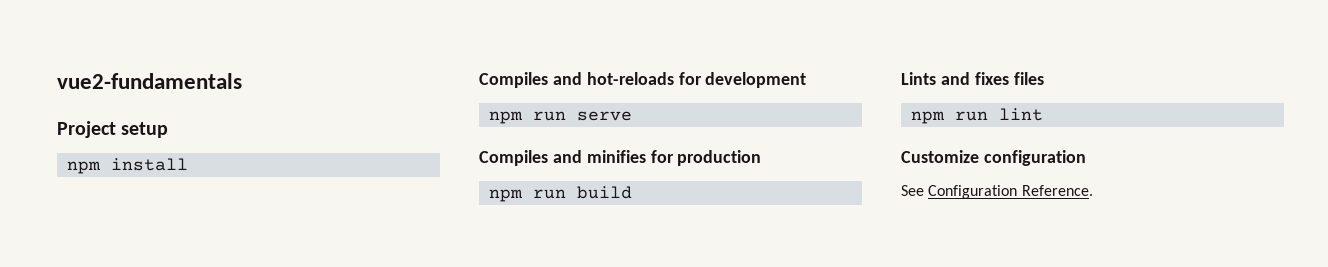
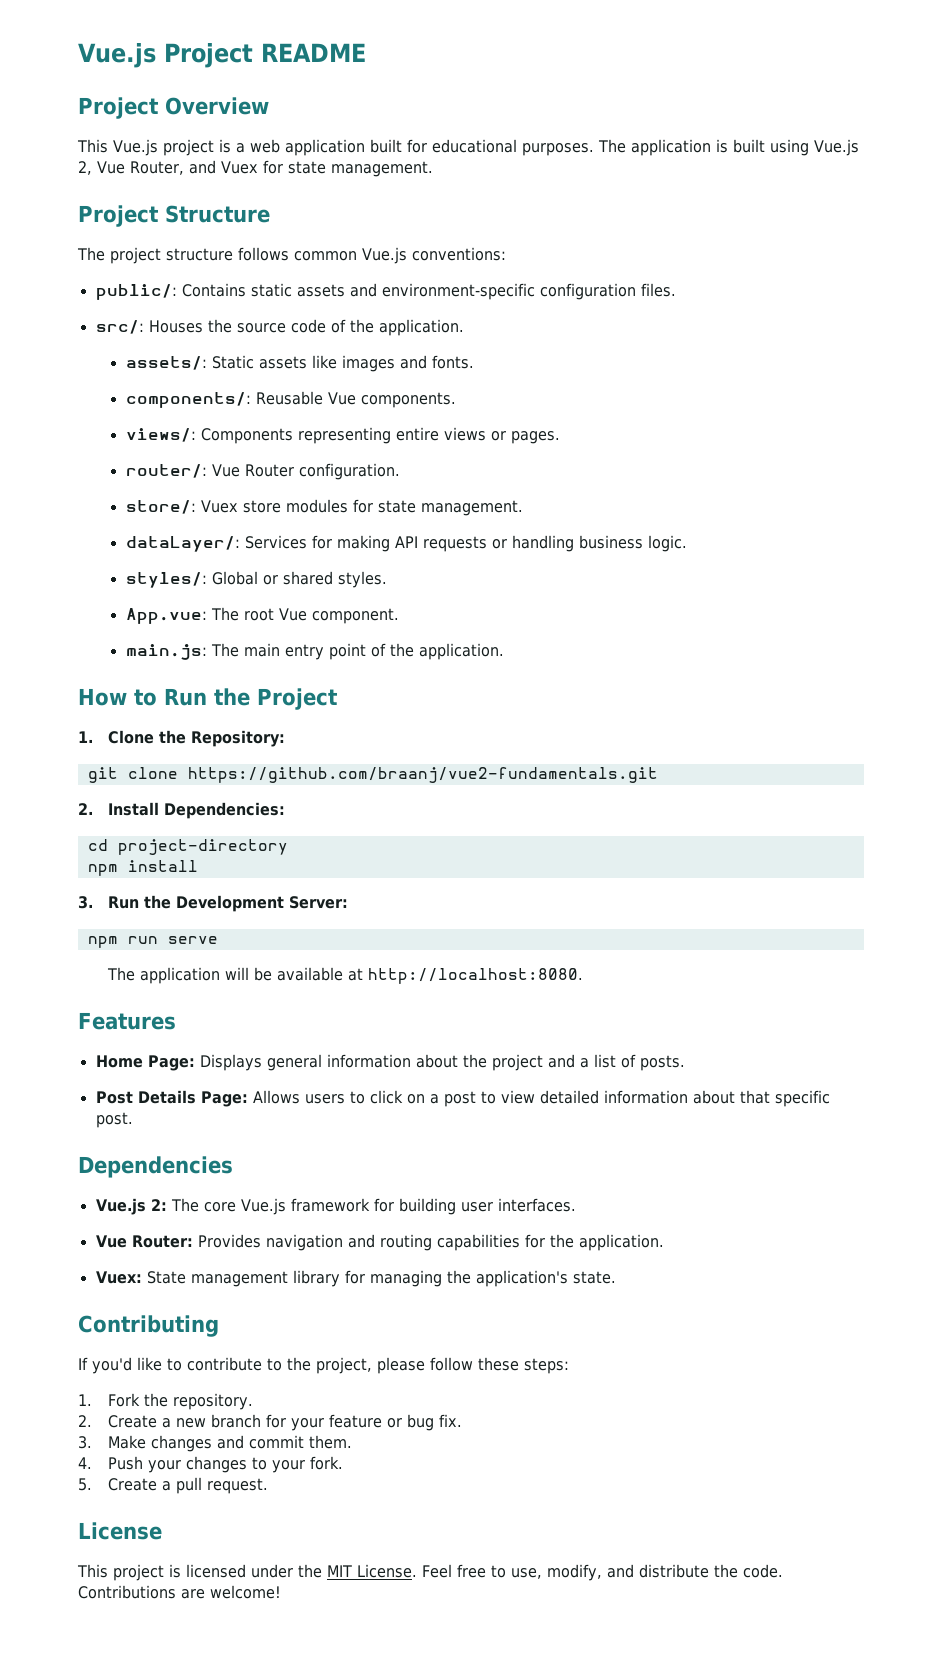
- vue2-fundamentals
- Project setup
+ Vue.js Project README
+ Project Overview
+ This Vue.js project is a web application built for educational purposes. The application is built using Vue.js 2, Vue Router, and Vuex for state management.
+ Project Structure
+ The project structure follows common Vue.js conventions:
+ public/: Contains static assets and environment-specific configuration files.
+ src/: Houses the source code of the application.
+ assets/: Static assets like images and fonts.
+ components/: Reusable Vue components.
+ views/: Components representing entire views or pages.
+ router/: Vue Router configuration.
+ store/: Vuex store modules for state management.
+ dataLayer/: Services for making API requests or handling business logic.
+ styles/: Global or shared styles.
+ App.vue: The root Vue component.
+ main.js: The main entry point of the application.
+ How to Run the Project
+ 1. Clone the Repository:
+ git clone https://github.com/braanj/vue2-fundamentals.git
+ 2. Install Dependencies:
+ cd project-directory
  npm install
- Compiles and hot-reloads for development
+ 3. Run the Development Server:
  npm run serve
- Compiles and minifies for production
- npm run build
- Lints and fixes files
- npm run lint
- Customize configuration
- See Configuration Reference.
+ The application will be available at http://localhost:8080.
+ Features
+ Home Page: Displays general information about the project and a list of posts.
+ Post Details Page: Allows users to click on a post to view detailed information about that specific post.
+ Dependencies
+ Vue.js 2: The core Vue.js framework for building user interfaces.
+ Vue Router: Provides navigation and routing capabilities for the application.
+ Vuex: State management library for managing the application's state.
+ Contributing
+ If you'd like to contribute to the project, please follow these steps:
+ 1. Fork the repository.
+ 2. Create a new branch for your feature or bug fix.
+ 3. Make changes and commit them.
+ 4. Push your changes to your fork.
+ 5. Create a pull request.
+ License
+ This project is licensed under the MIT License. Feel free to use, modify, and distribute the code. Contributions are welcome!

